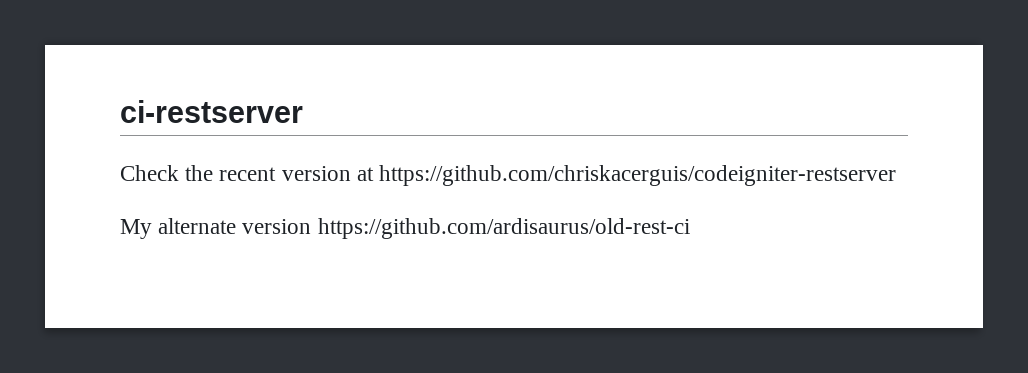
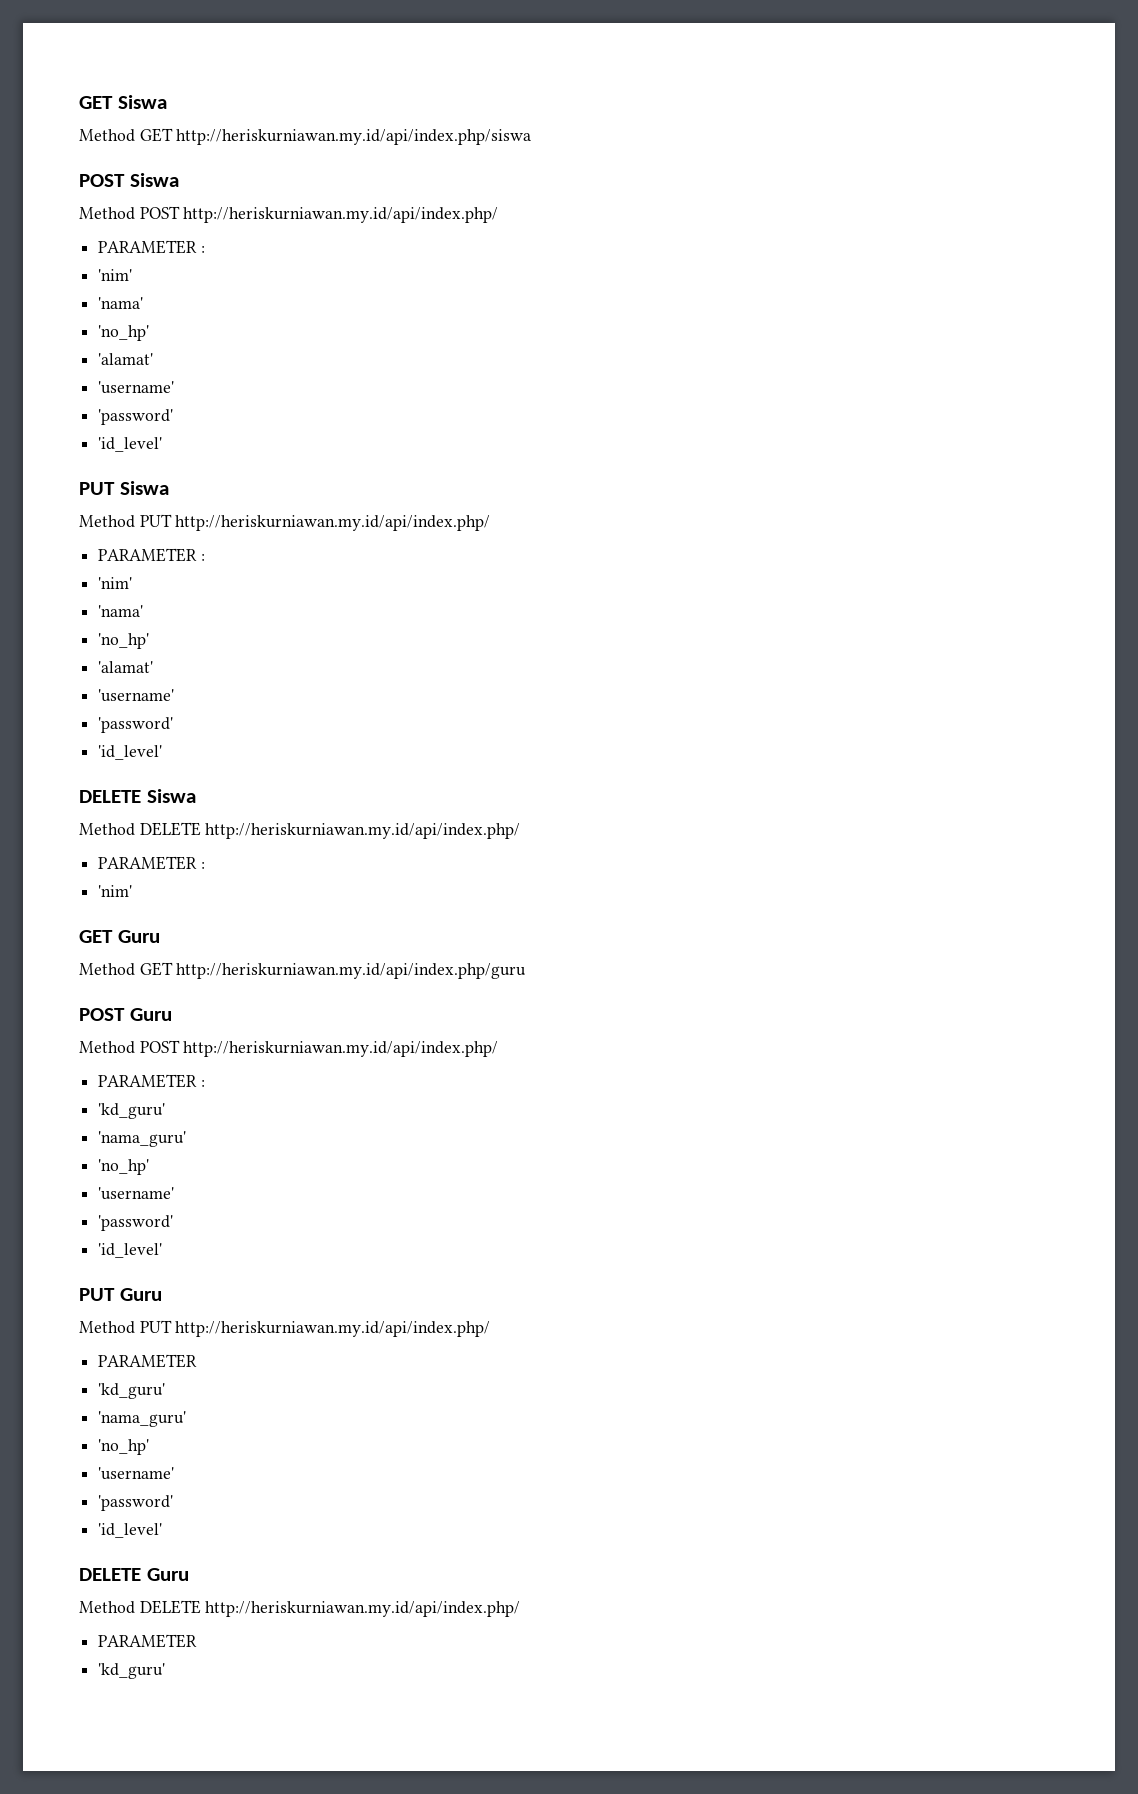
- ci-restserver
- Check the recent version at https://github.com/chriskacerguis/codeigniter-restserver
- My alternate version https://github.com/ardisaurus/old-rest-ci
+ GET Siswa
+ Method GET http://heriskurniawan.my.id/api/index.php/siswa
+ POST Siswa
+ Method POST http://heriskurniawan.my.id/api/index.php/
+ PARAMETER :
+ 'nim'
+ 'nama'
+ 'no_hp'
+ 'alamat'
+ 'username'
+ 'password'
+ 'id_level'
+ PUT Siswa
+ Method PUT http://heriskurniawan.my.id/api/index.php/
+ PARAMETER :
+ 'nim'
+ 'nama'
+ 'no_hp'
+ 'alamat'
+ 'username'
+ 'password'
+ 'id_level'
+ DELETE Siswa
+ Method DELETE http://heriskurniawan.my.id/api/index.php/
+ PARAMETER :
+ 'nim'
+ GET Guru
+ Method GET http://heriskurniawan.my.id/api/index.php/guru
+ POST Guru
+ Method POST http://heriskurniawan.my.id/api/index.php/
+ PARAMETER :
+ 'kd_guru'
+ 'nama_guru'
+ 'no_hp'
+ 'username'
+ 'password'
+ 'id_level'
+ PUT Guru
+ Method PUT http://heriskurniawan.my.id/api/index.php/
+ PARAMETER
+ 'kd_guru'
+ 'nama_guru'
+ 'no_hp'
+ 'username'
+ 'password'
+ 'id_level'
+ DELETE Guru
+ Method DELETE http://heriskurniawan.my.id/api/index.php/
+ PARAMETER
+ 'kd_guru'

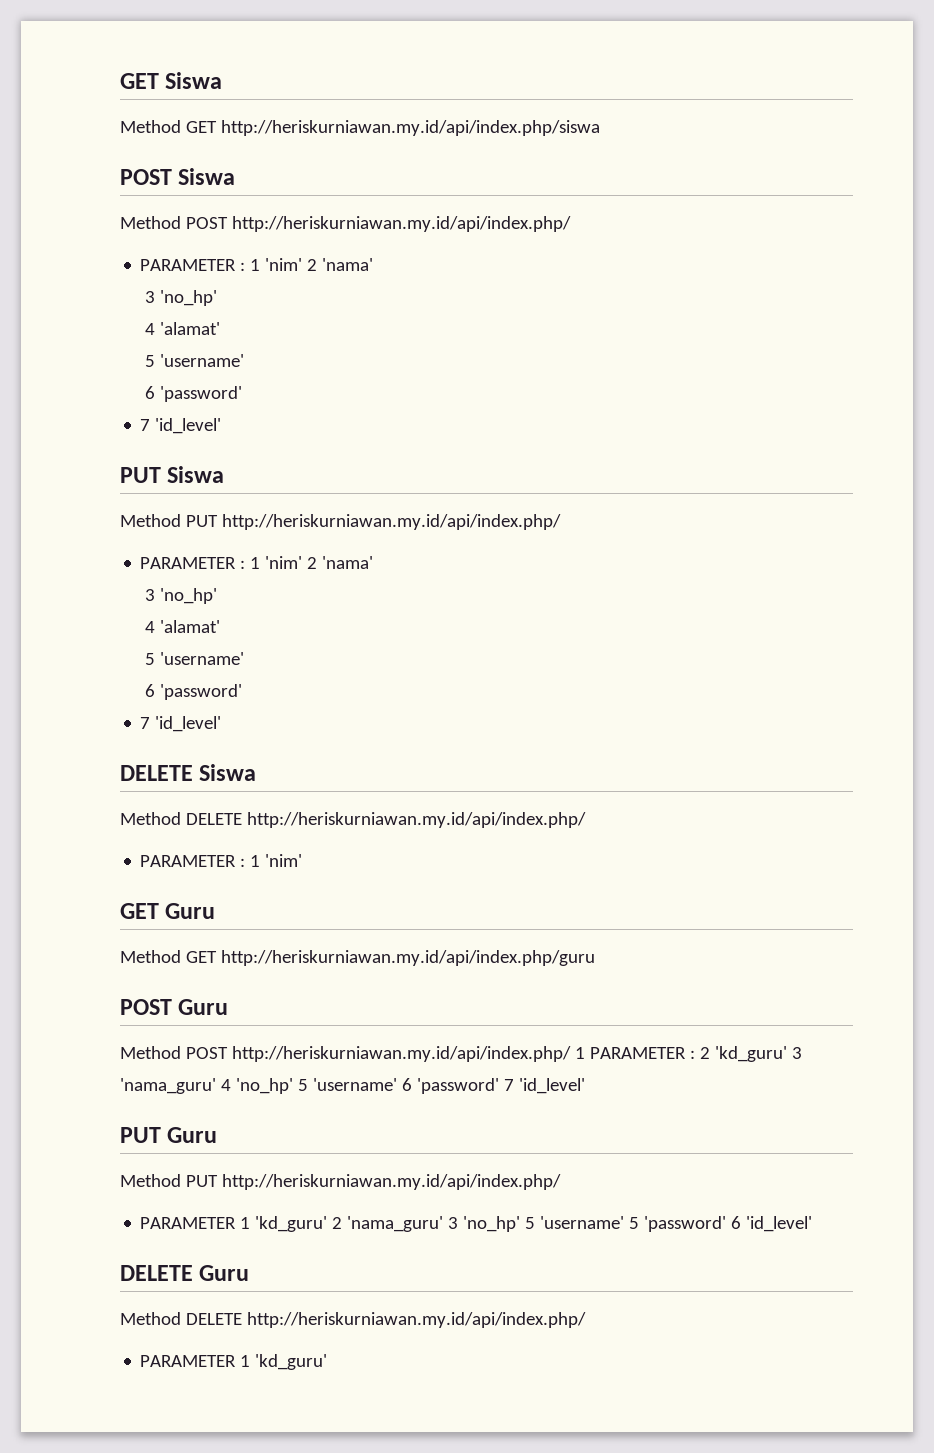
  POST Siswa
  Method POST http://heriskurniawan.my.id/api/index.php/
- PARAMETER :
- 'nim'
- 'nama'
- 'no_hp'
- 'alamat'
- 'username'
- 'password'
- 'id_level'
+ PARAMETER : 1 'nim' 2 'nama'
+ 3 'no_hp'
+ 4 'alamat'
+ 5 'username'
+ 6 'password'
+ 7 'id_level'
  PUT Siswa
  Method PUT http://heriskurniawan.my.id/api/index.php/
- PARAMETER :
- 'nim'
- 'nama'
- 'no_hp'
- 'alamat'
- 'username'
- 'password'
- 'id_level'
+ PARAMETER : 1 'nim' 2 'nama'
+ 3 'no_hp'
+ 4 'alamat'
+ 5 'username'
+ 6 'password'
+ 7 'id_level'
  DELETE Siswa
  Method DELETE http://heriskurniawan.my.id/api/index.php/
- PARAMETER :
- 'nim'
+ PARAMETER : 1 'nim'
  POST Guru
- Method POST http://heriskurniawan.my.id/api/index.php/
- PARAMETER :
- 'kd_guru'
- 'nama_guru'
- 'no_hp'
- 'username'
- 'password'
- 'id_level'
+ Method POST http://heriskurniawan.my.id/api/index.php/ 1 PARAMETER : 2 'kd_guru' 3 'nama_guru' 4 'no_hp' 5 'username' 6 'password' 7 'id_level'
  PUT Guru
  Method PUT http://heriskurniawan.my.id/api/index.php/
- PARAMETER
- 'kd_guru'
- 'nama_guru'
- 'no_hp'
- 'username'
- 'password'
- 'id_level'
+ PARAMETER 1 'kd_guru' 2 'nama_guru' 3 'no_hp' 5 'username' 5 'password' 6 'id_level'
  DELETE Guru
  Method DELETE http://heriskurniawan.my.id/api/index.php/
- PARAMETER
- 'kd_guru'
+ PARAMETER 1 'kd_guru'

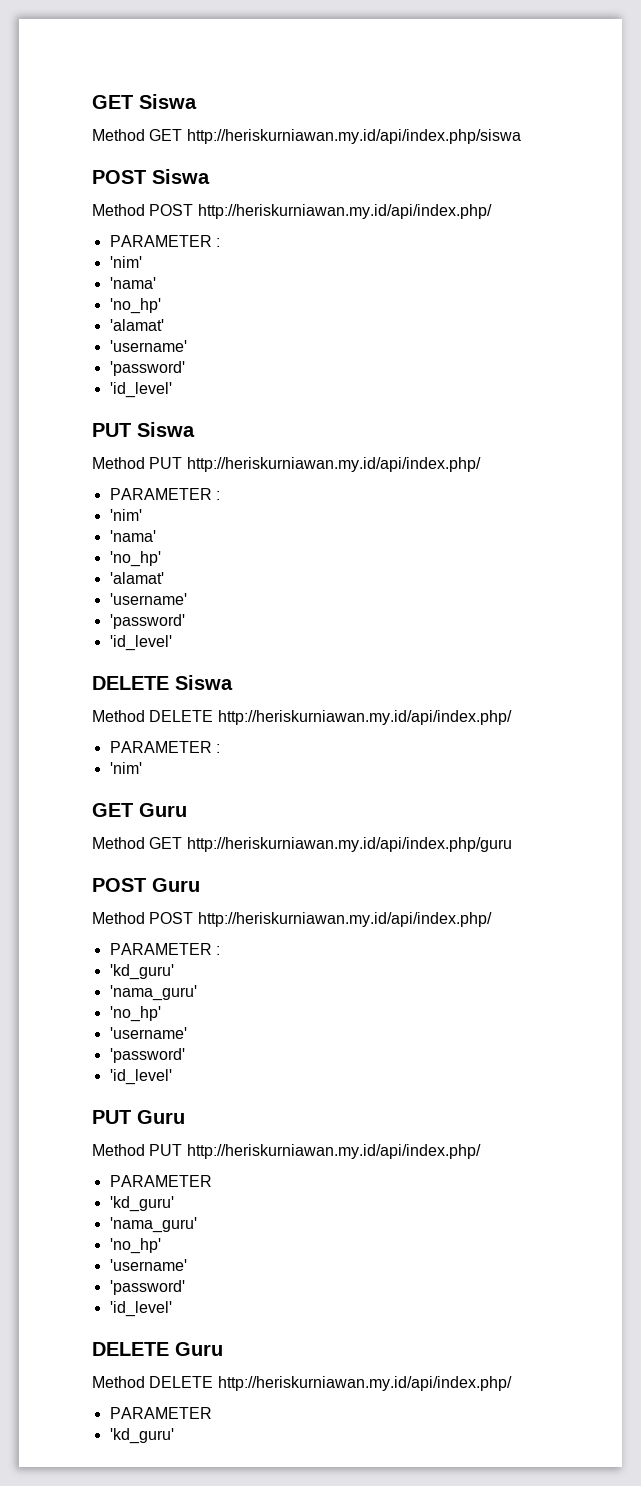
  POST Siswa
  Method POST http://heriskurniawan.my.id/api/index.php/
- PARAMETER : 1 'nim' 2 'nama'
- 3 'no_hp'
- 4 'alamat'
- 5 'username'
- 6 'password'
- 7 'id_level'
+ PARAMETER :
+ 'nim'
+ 'nama'
+ 'no_hp'
+ 'alamat'
+ 'username'
+ 'password'
+ 'id_level'
  PUT Siswa
  Method PUT http://heriskurniawan.my.id/api/index.php/
- PARAMETER : 1 'nim' 2 'nama'
- 3 'no_hp'
- 4 'alamat'
- 5 'username'
- 6 'password'
- 7 'id_level'
+ PARAMETER :
+ 'nim'
+ 'nama'
+ 'no_hp'
+ 'alamat'
+ 'username'
+ 'password'
+ 'id_level'
  DELETE Siswa
  Method DELETE http://heriskurniawan.my.id/api/index.php/
- PARAMETER : 1 'nim'
+ PARAMETER :
+ 'nim'
  POST Guru
- Method POST http://heriskurniawan.my.id/api/index.php/ 1 PARAMETER : 2 'kd_guru' 3 'nama_guru' 4 'no_hp' 5 'username' 6 'password' 7 'id_level'
+ Method POST http://heriskurniawan.my.id/api/index.php/
+ PARAMETER :
+ 'kd_guru'
+ 'nama_guru'
+ 'no_hp'
+ 'username'
+ 'password'
+ 'id_level'
  PUT Guru
  Method PUT http://heriskurniawan.my.id/api/index.php/
- PARAMETER 1 'kd_guru' 2 'nama_guru' 3 'no_hp' 5 'username' 5 'password' 6 'id_level'
+ PARAMETER
+ 'kd_guru'
+ 'nama_guru'
+ 'no_hp'
+ 'username'
+ 'password'
+ 'id_level'
  DELETE Guru
  Method DELETE http://heriskurniawan.my.id/api/index.php/
- PARAMETER 1 'kd_guru'
+ PARAMETER
+ 'kd_guru'

